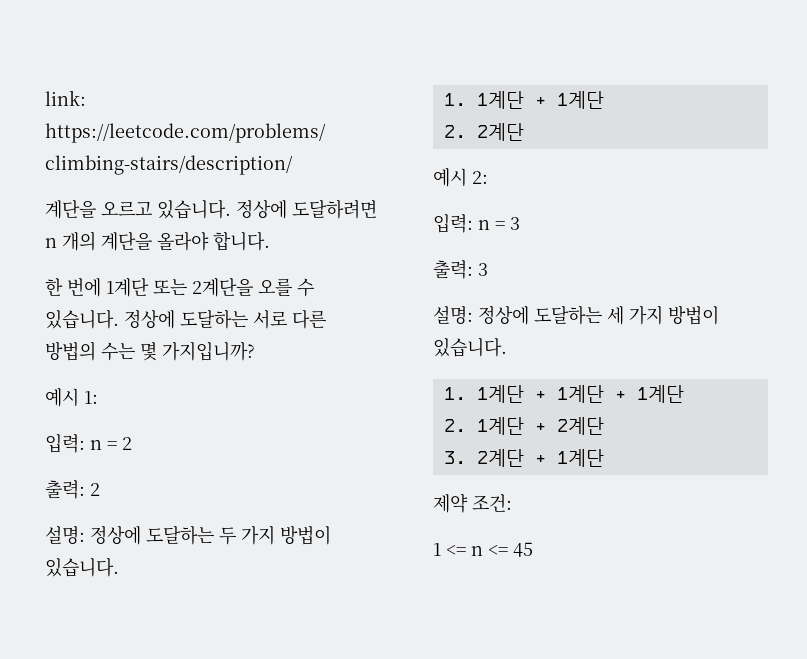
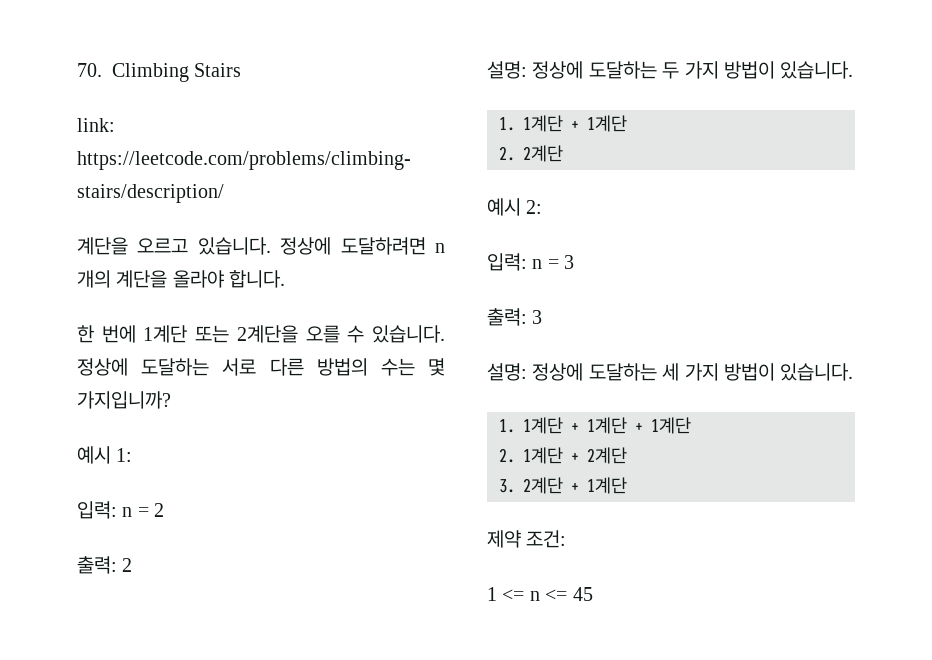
+ 70. Climbing Stairs

